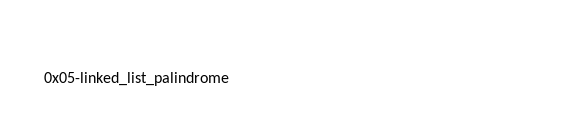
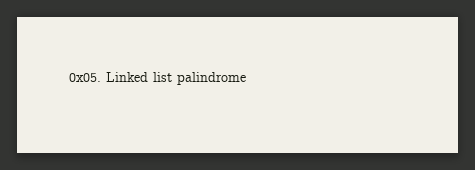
- 0x05-linked_list_palindrome
+ 0x05. Linked list palindrome

